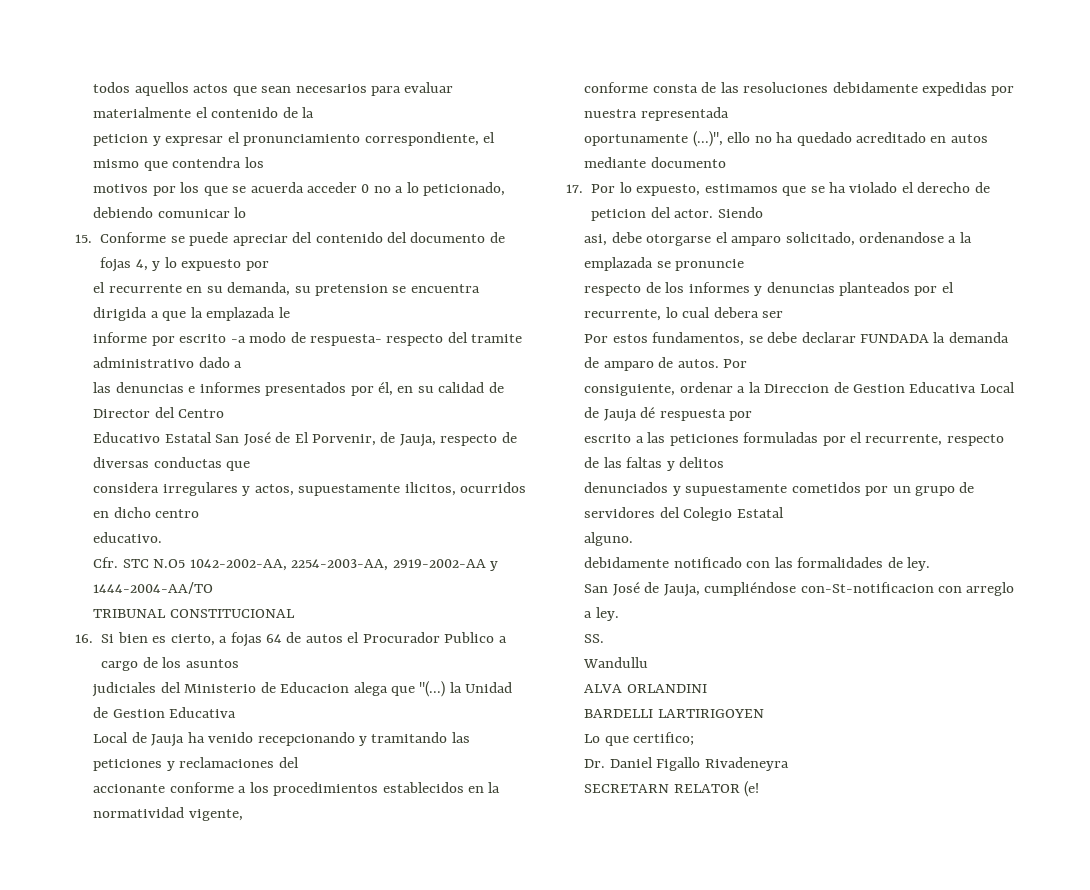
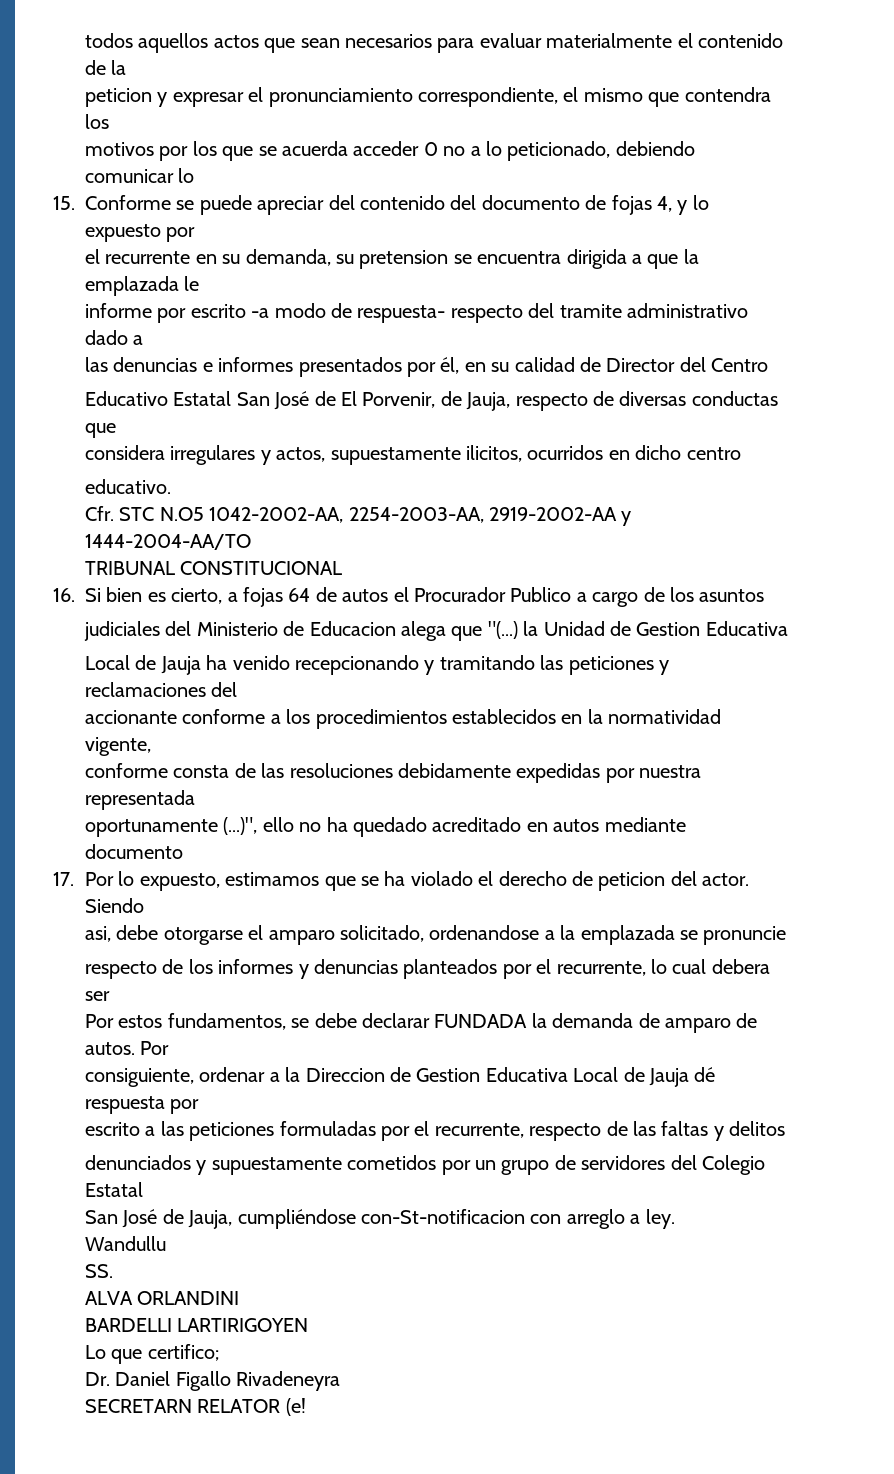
- alguno.
- debidamente notificado con las formalidades de ley.
+ Wandullu
- Wandullu

